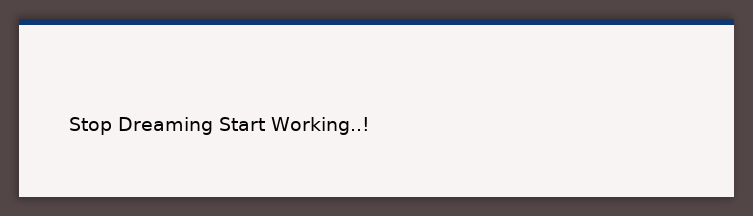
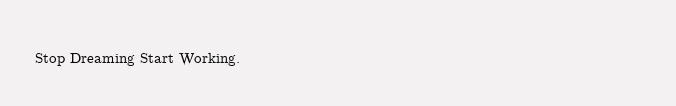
- Stop Dreaming Start Working..!
+ Stop Dreaming Start Working.

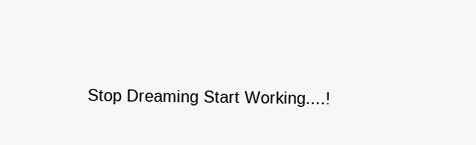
- Stop Dreaming Start Working.
+ Stop Dreaming Start Working....!

